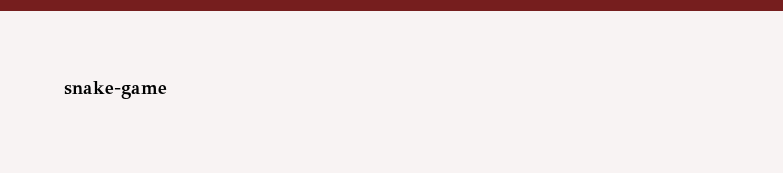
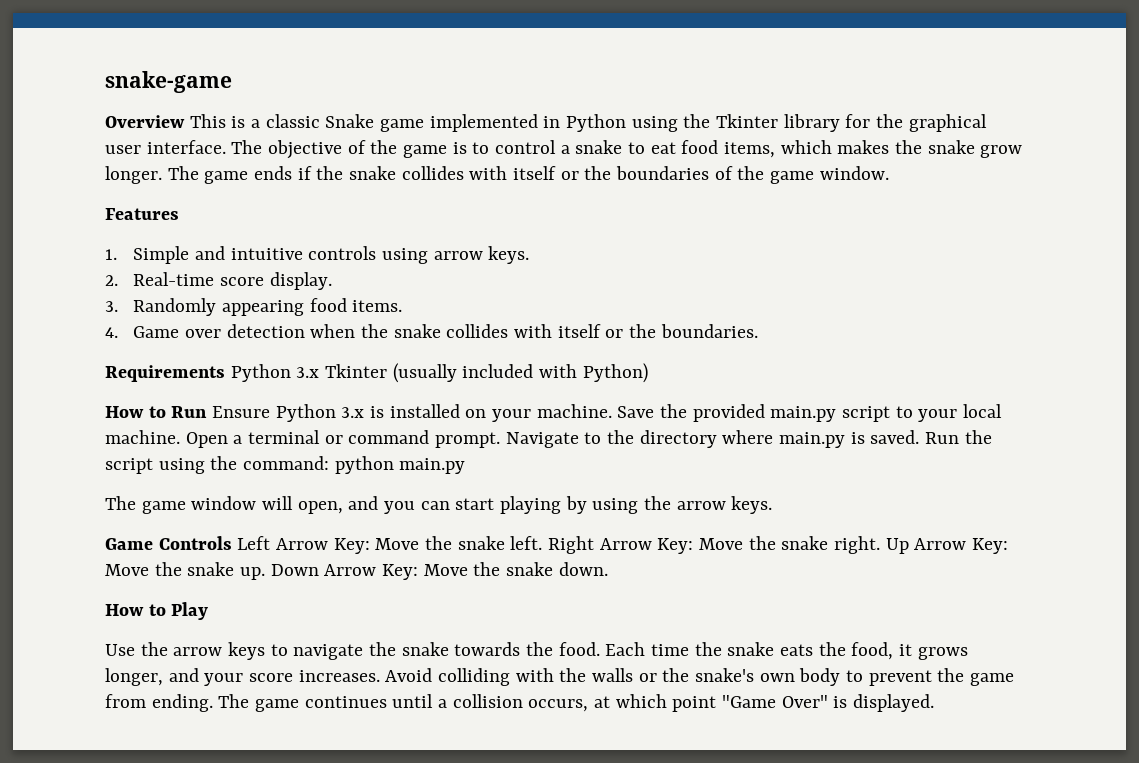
+ Overview This is a classic Snake game implemented in Python using the Tkinter library for the graphical user interface. The objective of the game is to control a snake to eat food items, which makes the snake grow longer. The game ends if the snake collides with itself or the boundaries of the game window.
+ Features
+ 1. Simple and intuitive controls using arrow keys.
+ 2. Real-time score display.
+ 3. Randomly appearing food items.
+ 4. Game over detection when the snake collides with itself or the boundaries.
+ Requirements Python 3.x Tkinter (usually included with Python)
+ How to Run Ensure Python 3.x is installed on your machine. Save the provided main.py script to your local machine. Open a terminal or command prompt. Navigate to the directory where main.py is saved. Run the script using the command: python main.py
+ The game window will open, and you can start playing by using the arrow keys.
+ Game Controls Left Arrow Key: Move the snake left. Right Arrow Key: Move the snake right. Up Arrow Key: Move the snake up. Down Arrow Key: Move the snake down.
+ How to Play
+ Use the arrow keys to navigate the snake towards the food. Each time the snake eats the food, it grows longer, and your score increases. Avoid colliding with the walls or the snake's own body to prevent the game from ending. The game continues until a collision occurs, at which point "Game Over" is displayed.

